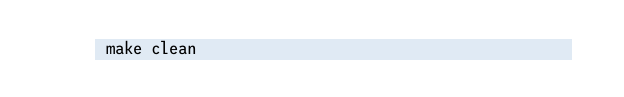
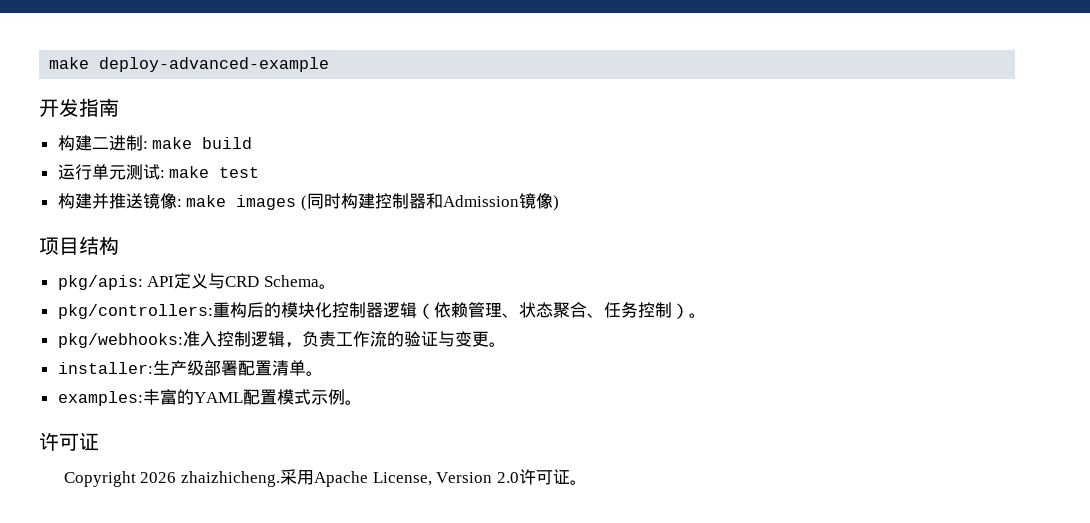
- make clean
+ make deploy-advanced-example
+ 开发指南
+ 构建二进制: make build
+ 运行单元测试: make test
+ 构建并推送镜像: make images (同时构建控制器和Admission镜像)
+ 项目结构
+ pkg/apis: API定义与CRD Schema。
+ pkg/controllers:重构后的模块化控制器逻辑（依赖管理、状态聚合、任务控制）。
+ pkg/webhooks:准入控制逻辑，负责工作流的验证与变更。
+ installer:生产级部署配置清单。
+ examples:丰富的YAML配置模式示例。
+ 许可证
+ Copyright 2026 zhaizhicheng.采用Apache License, Version 2.0许可证。

